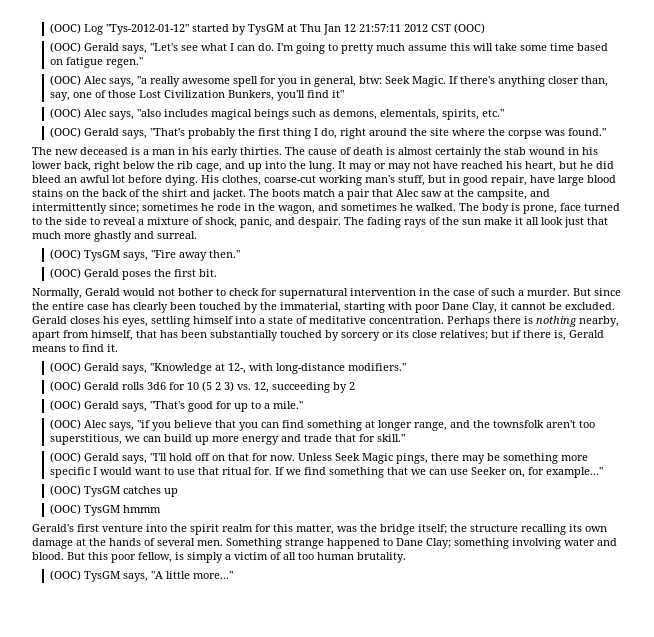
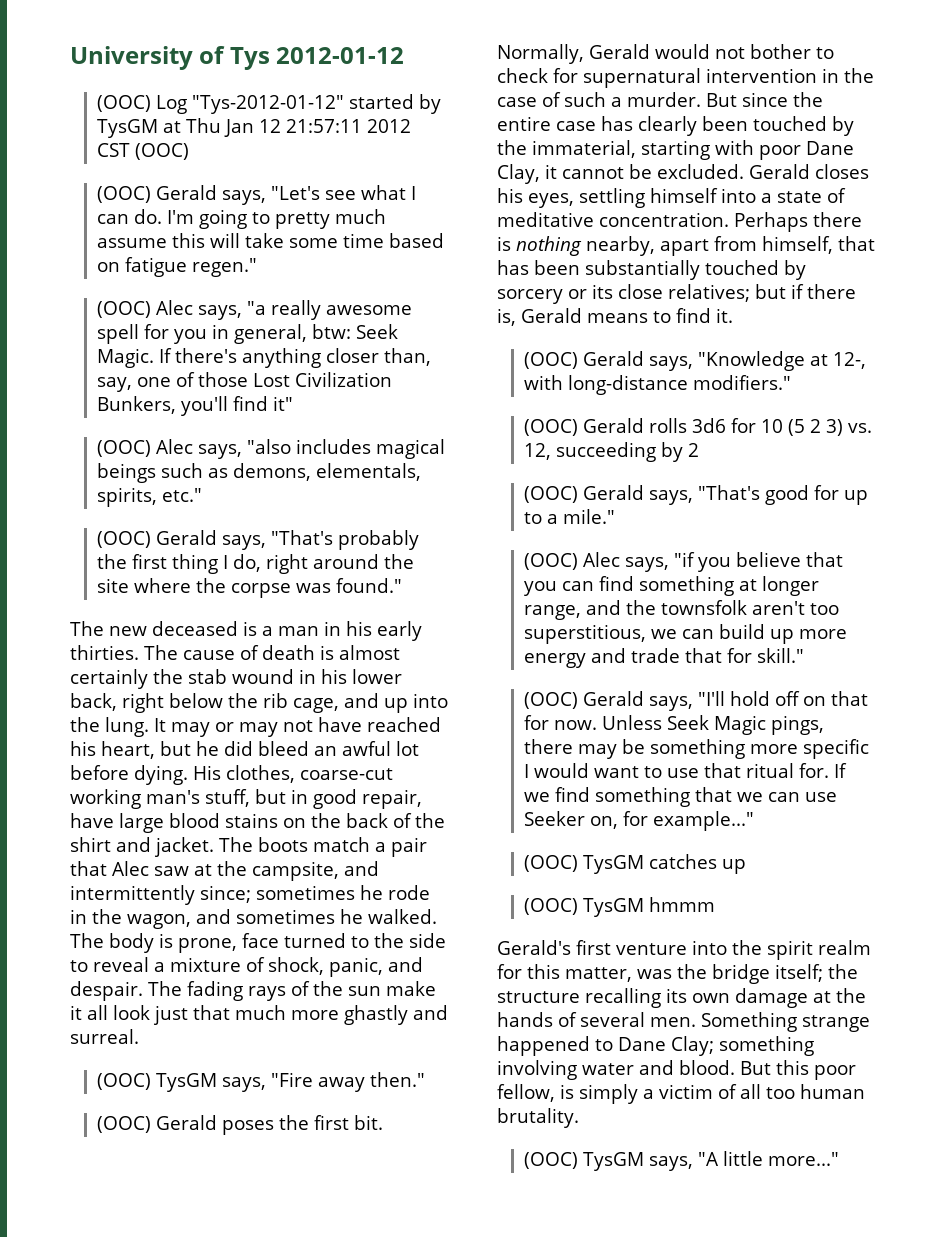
+ University of Tys 2012-01-12

